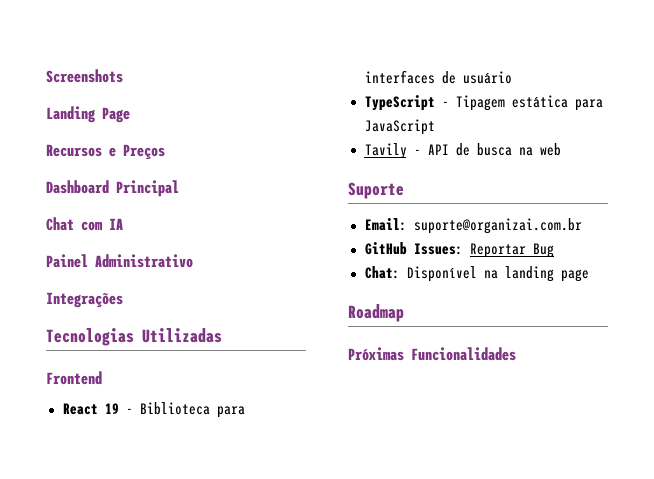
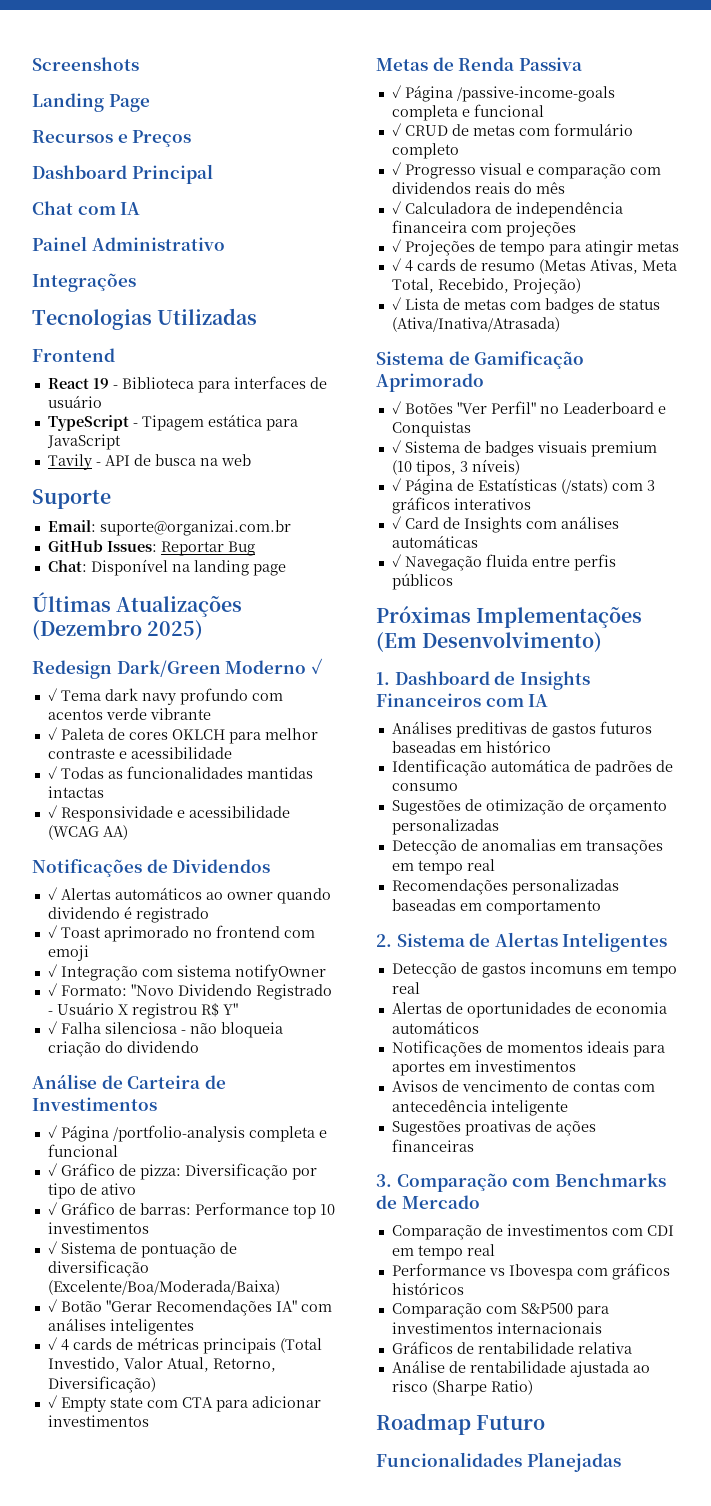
- Roadmap
- Próximas Funcionalidades
+ Últimas Atualizações (Dezembro 2025)
+ Redesign Dark/Green Moderno ✓
+ ✓ Tema dark navy profundo com acentos verde vibrante
+ ✓ Paleta de cores OKLCH para melhor contraste e acessibilidade
+ ✓ Todas as funcionalidades mantidas intactas
+ ✓ Responsividade e acessibilidade (WCAG AA)
+ Notificações de Dividendos
+ ✓ Alertas automáticos ao owner quando dividendo é registrado
+ ✓ Toast aprimorado no frontend com emoji
+ ✓ Integração com sistema notifyOwner
+ ✓ Formato: "Novo Dividendo Registrado - Usuário X registrou R$ Y"
+ ✓ Falha silenciosa - não bloqueia criação do dividendo
+ Análise de Carteira de Investimentos
+ ✓ Página /portfolio-analysis completa e funcional
+ ✓ Gráfico de pizza: Diversificação por tipo de ativo
+ ✓ Gráfico de barras: Performance top 10 investimentos
+ ✓ Sistema de pontuação de diversificação (Excelente/Boa/Moderada/Baixa)
+ ✓ Botão "Gerar Recomendações IA" com análises inteligentes
+ ✓ 4 cards de métricas principais (Total Investido, Valor Atual, Retorno, Diversificação)
+ ✓ Empty state com CTA para adicionar investimentos
+ Metas de Renda Passiva
+ ✓ Página /passive-income-goals completa e funcional
+ ✓ CRUD de metas com formulário completo
+ ✓ Progresso visual e comparação com dividendos reais do mês
+ ✓ Calculadora de independência financeira com projeções
+ ✓ Projeções de tempo para atingir metas
+ ✓ 4 cards de resumo (Metas Ativas, Meta Total, Recebido, Projeção)
+ ✓ Lista de metas com badges de status (Ativa/Inativa/Atrasada)
+ Sistema de Gamificação Aprimorado
+ ✓ Botões "Ver Perfil" no Leaderboard e Conquistas
+ ✓ Sistema de badges visuais premium (10 tipos, 3 níveis)
+ ✓ Página de Estatísticas (/stats) com 3 gráficos interativos
+ ✓ Card de Insights com análises automáticas
+ ✓ Navegação fluida entre perfis públicos
+ Próximas Implementações (Em Desenvolvimento)
+ 1. Dashboard de Insights Financeiros com IA
+ Análises preditivas de gastos futuros baseadas em histórico
+ Identificação automática de padrões de consumo
+ Sugestões de otimização de orçamento personalizadas
+ Detecção de anomalias em transações em tempo real
+ Recomendações personalizadas baseadas em comportamento
+ 2. Sistema de Alertas Inteligentes
+ Detecção de gastos incomuns em tempo real
+ Alertas de oportunidades de economia automáticos
+ Notificações de momentos ideais para aportes em investimentos
+ Avisos de vencimento de contas com antecedência inteligente
+ Sugestões proativas de ações financeiras
+ 3. Comparação com Benchmarks de Mercado
+ Comparação de investimentos com CDI em tempo real
+ Performance vs Ibovespa com gráficos históricos
+ Comparação com S&P500 para investimentos internacionais
+ Gráficos de rentabilidade relativa
+ Análise de rentabilidade ajustada ao risco (Sharpe Ratio)
+ Roadmap Futuro
+ Funcionalidades Planejadas

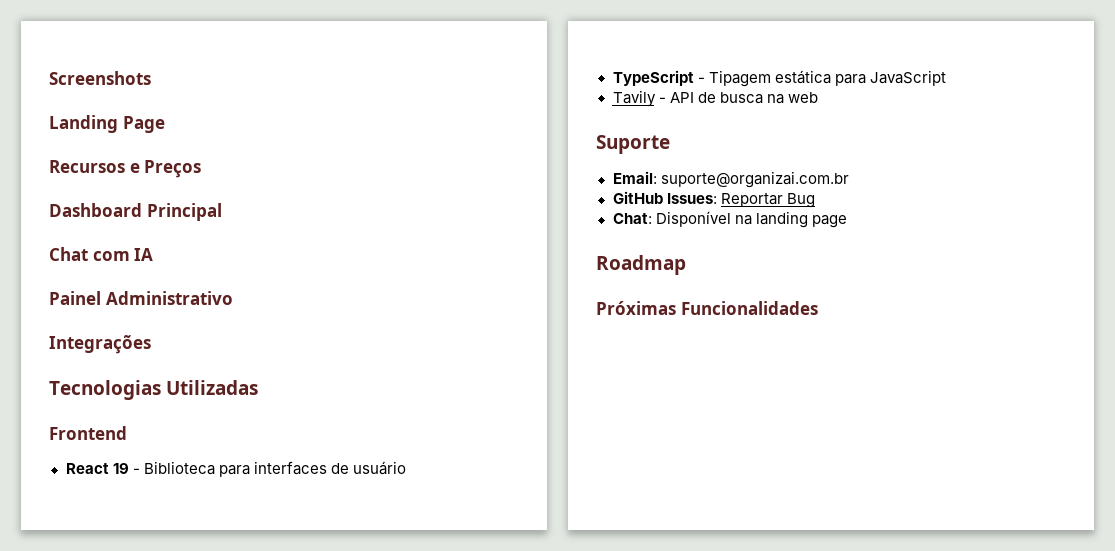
- Últimas Atualizações (Dezembro 2025)
- Redesign Dark/Green Moderno ✓
- ✓ Tema dark navy profundo com acentos verde vibrante
- ✓ Paleta de cores OKLCH para melhor contraste e acessibilidade
- ✓ Todas as funcionalidades mantidas intactas
- ✓ Responsividade e acessibilidade (WCAG AA)
- Notificações de Dividendos
- ✓ Alertas automáticos ao owner quando dividendo é registrado
- ✓ Toast aprimorado no frontend com emoji
- ✓ Integração com sistema notifyOwner
- ✓ Formato: "Novo Dividendo Registrado - Usuário X registrou R$ Y"
- ✓ Falha silenciosa - não bloqueia criação do dividendo
- Análise de Carteira de Investimentos
- ✓ Página /portfolio-analysis completa e funcional
- ✓ Gráfico de pizza: Diversificação por tipo de ativo
- ✓ Gráfico de barras: Performance top 10 investimentos
- ✓ Sistema de pontuação de diversificação (Excelente/Boa/Moderada/Baixa)
- ✓ Botão "Gerar Recomendações IA" com análises inteligentes
- ✓ 4 cards de métricas principais (Total Investido, Valor Atual, Retorno, Diversificação)
- ✓ Empty state com CTA para adicionar investimentos
- Metas de Renda Passiva
- ✓ Página /passive-income-goals completa e funcional
- ✓ CRUD de metas com formulário completo
- ✓ Progresso visual e comparação com dividendos reais do mês
- ✓ Calculadora de independência financeira com projeções
- ✓ Projeções de tempo para atingir metas
- ✓ 4 cards de resumo (Metas Ativas, Meta Total, Recebido, Projeção)
- ✓ Lista de metas com badges de status (Ativa/Inativa/Atrasada)
- Sistema de Gamificação Aprimorado
- ✓ Botões "Ver Perfil" no Leaderboard e Conquistas
- ✓ Sistema de badges visuais premium (10 tipos, 3 níveis)
- ✓ Página de Estatísticas (/stats) com 3 gráficos interativos
- ✓ Card de Insights com análises automáticas
- ✓ Navegação fluida entre perfis públicos
- Próximas Implementações (Em Desenvolvimento)
- 1. Dashboard de Insights Financeiros com IA
- Análises preditivas de gastos futuros baseadas em histórico
- Identificação automática de padrões de consumo
- Sugestões de otimização de orçamento personalizadas
- Detecção de anomalias em transações em tempo real
- Recomendações personalizadas baseadas em comportamento
- 2. Sistema de Alertas Inteligentes
- Detecção de gastos incomuns em tempo real
- Alertas de oportunidades de economia automáticos
- Notificações de momentos ideais para aportes em investimentos
- Avisos de vencimento de contas com antecedência inteligente
- Sugestões proativas de ações financeiras
- 3. Comparação com Benchmarks de Mercado
- Comparação de investimentos com CDI em tempo real
- Performance vs Ibovespa com gráficos históricos
- Comparação com S&P500 para investimentos internacionais
- Gráficos de rentabilidade relativa
- Análise de rentabilidade ajustada ao risco (Sharpe Ratio)
- Roadmap Futuro
- Funcionalidades Planejadas
+ Roadmap
+ Próximas Funcionalidades

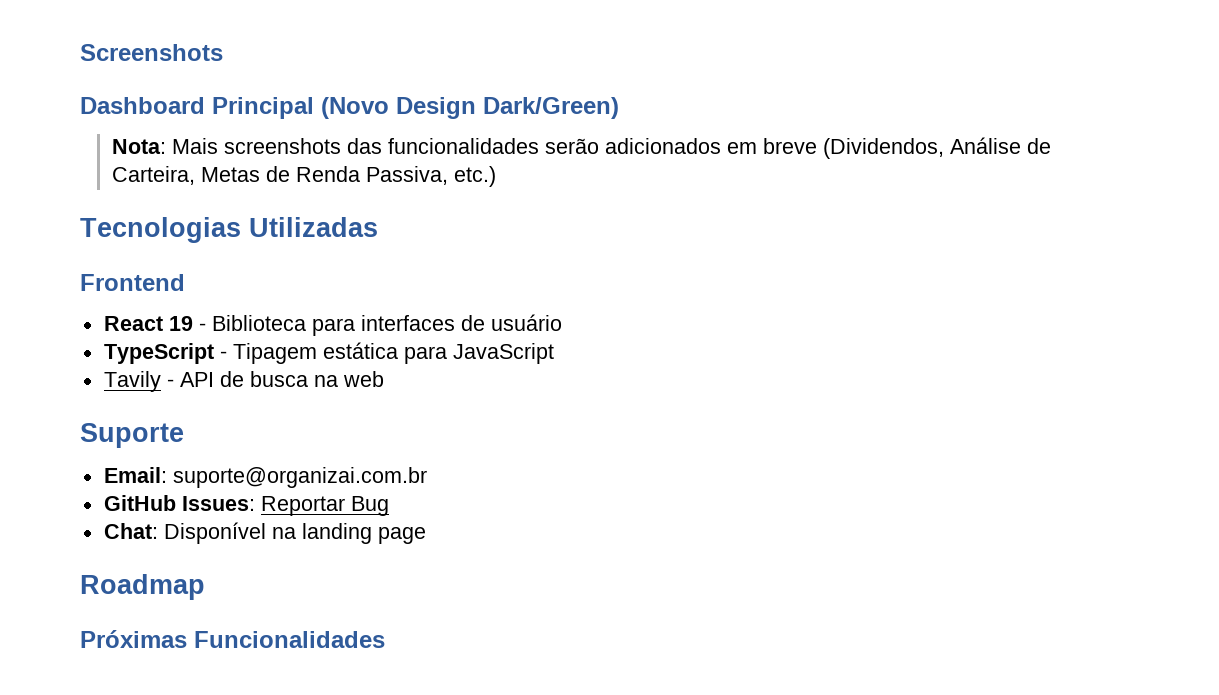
- Landing Page
- Recursos e Preços
- Dashboard Principal
- Chat com IA
- Painel Administrativo
- Integrações
+ Dashboard Principal (Novo Design Dark/Green)
+ Nota: Mais screenshots das funcionalidades serão adicionados em breve (Dividendos, Análise de Carteira, Metas de Renda Passiva, etc.)

